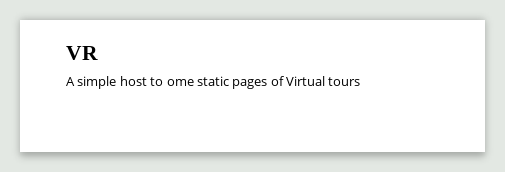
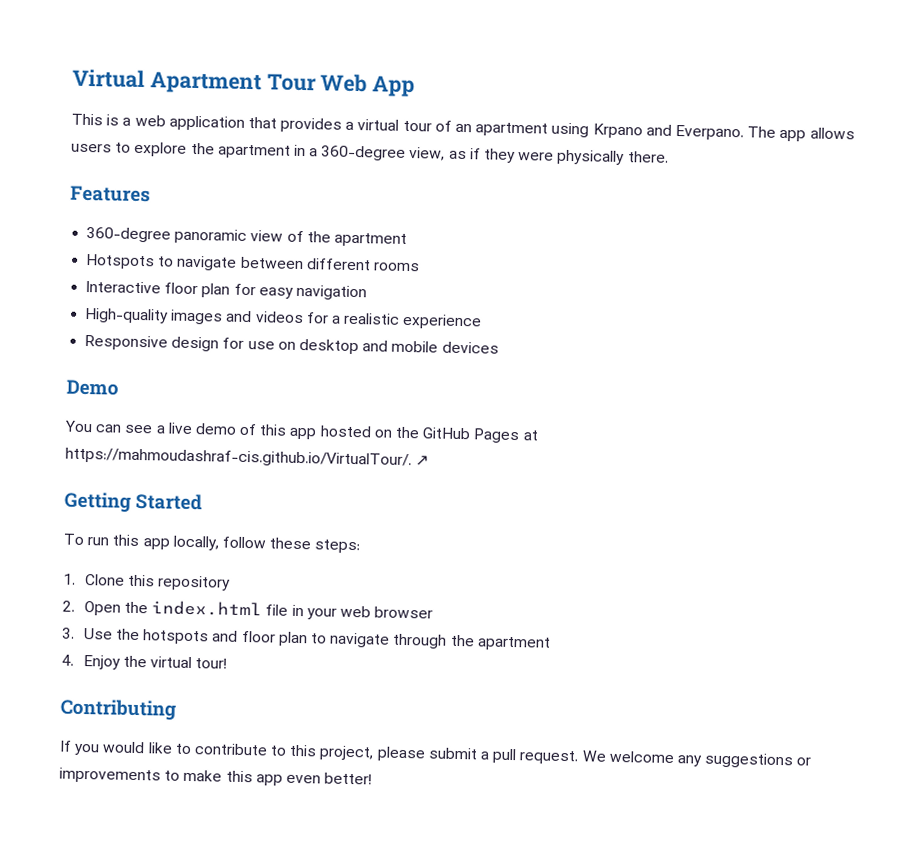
- VR
- A simple host to ome static pages of Virtual tours
+ Virtual Apartment Tour Web App
+ This is a web application that provides a virtual tour of an apartment using Krpano and Everpano. The app allows users to explore the apartment in a 360-degree view, as if they were physically there.
+ Features
+ 360-degree panoramic view of the apartment
+ Hotspots to navigate between different rooms
+ Interactive floor plan for easy navigation
+ High-quality images and videos for a realistic experience
+ Responsive design for use on desktop and mobile devices
+ Demo
+ You can see a live demo of this app hosted on the GitHub Pages at https://mahmoudashraf-cis.github.io/VirtualTour/. ↗
+ Getting Started
+ To run this app locally, follow these steps:
+ 1. Clone this repository
+ 2. Open the index.html file in your web browser
+ 3. Use the hotspots and floor plan to navigate through the apartment
+ 4. Enjoy the virtual tour!
+ Contributing
+ If you would like to contribute to this project, please submit a pull request. We welcome any suggestions or improvements to make this app even better!

